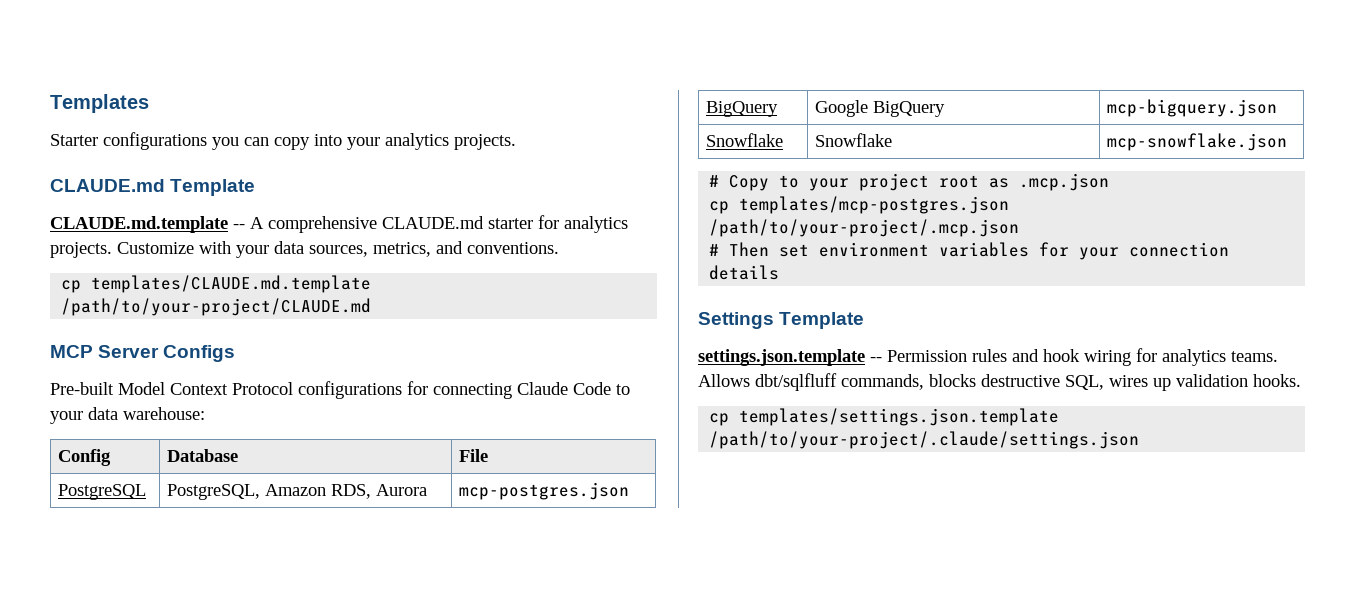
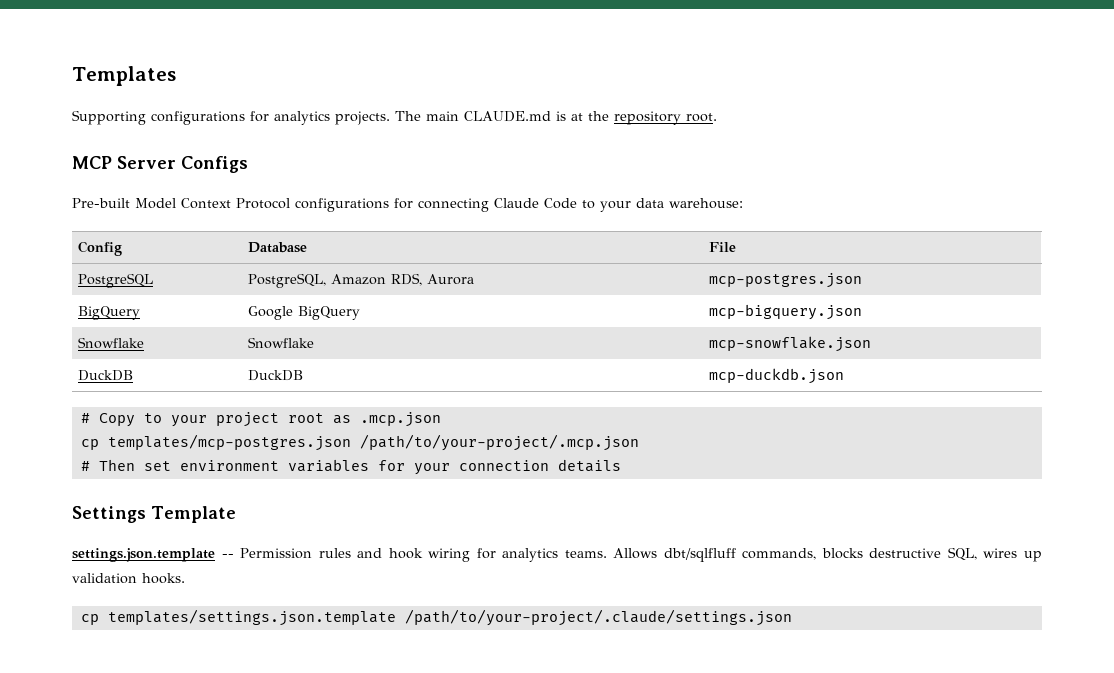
- Starter configurations you can copy into your analytics projects.
- CLAUDE.md Template
- CLAUDE.md.template -- A comprehensive CLAUDE.md starter for analytics projects. Customize with your data sources, metrics, and conventions.
- cp templates/CLAUDE.md.template /path/to/your-project/CLAUDE.md
+ Supporting configurations for analytics projects. The main CLAUDE.md is at the repository root.
+ DuckDB | DuckDB | mcp-duckdb.json

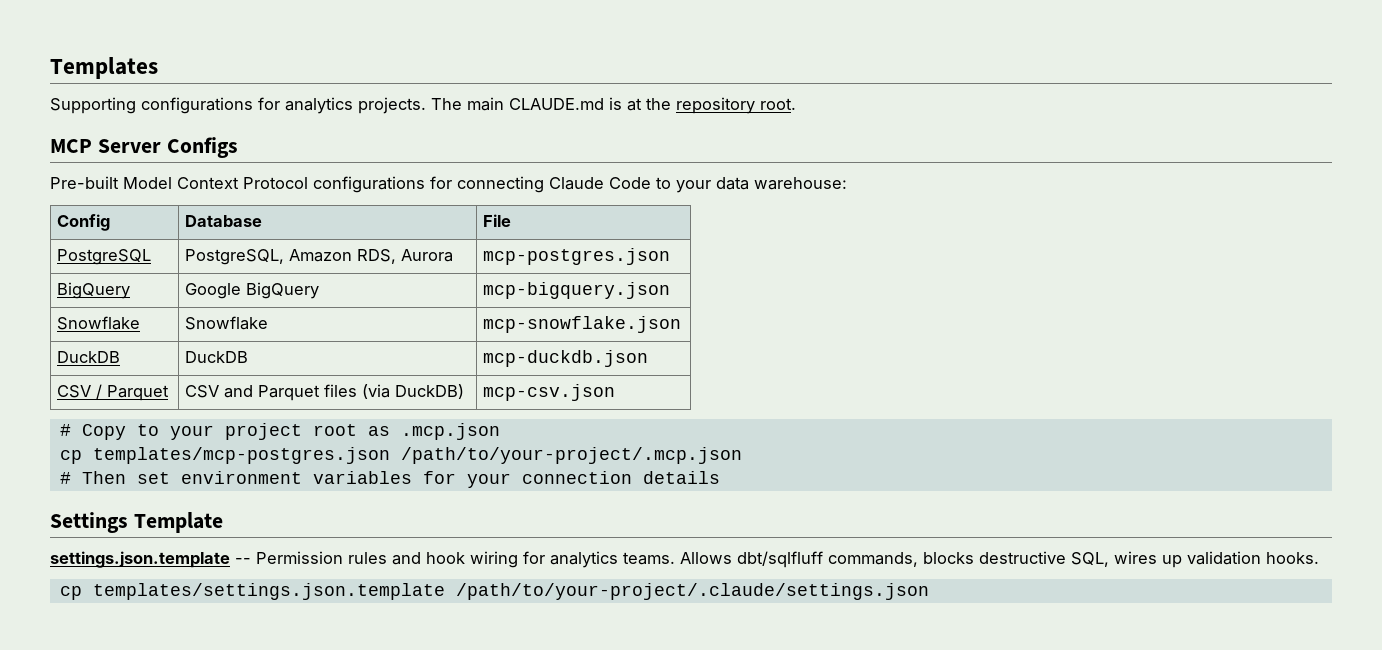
+ CSV / Parquet | CSV and Parquet files (via DuckDB) | mcp-csv.json

